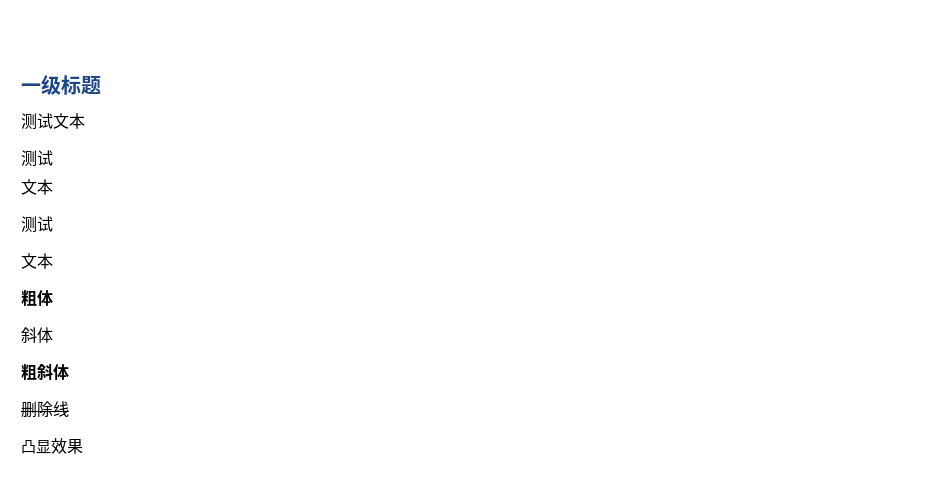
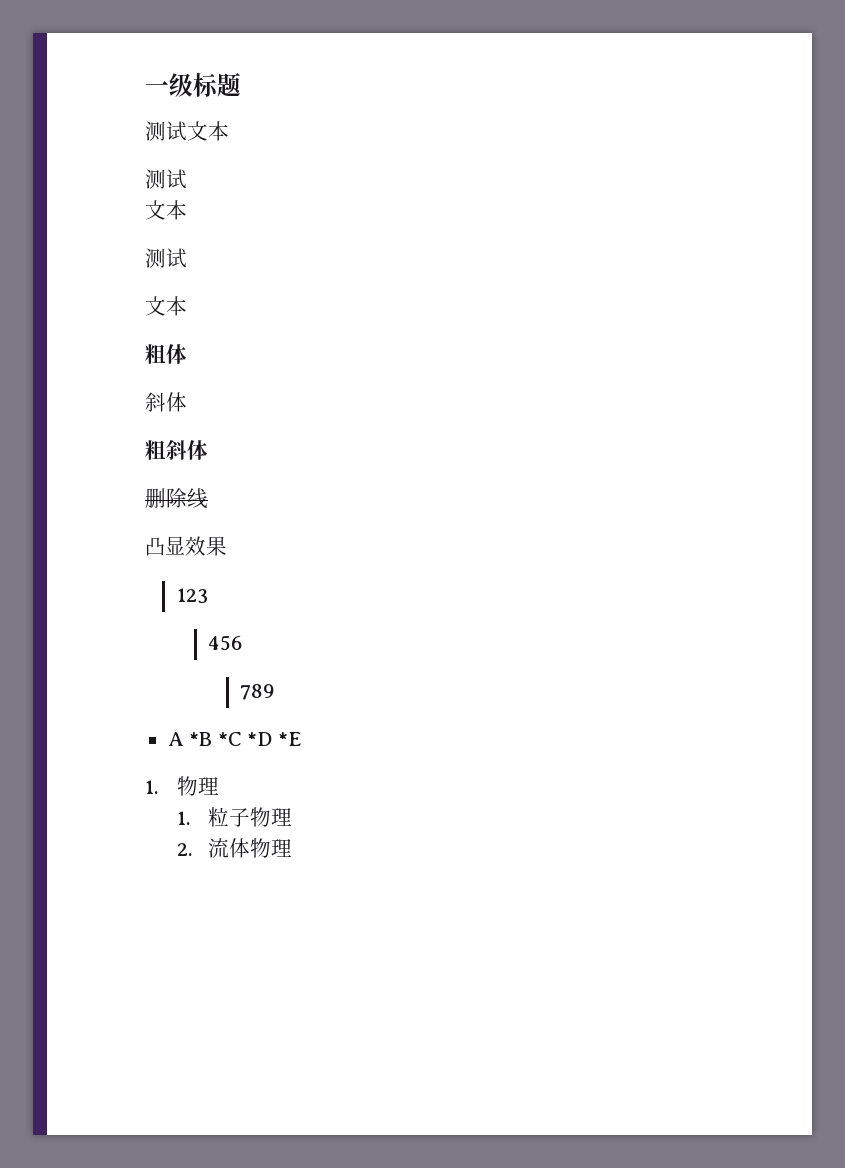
+ 123
+ 456
+ 789
+ A *B *C *D *E
+ 1.物理
+ 1.粒子物理
+ 2.流体物理

